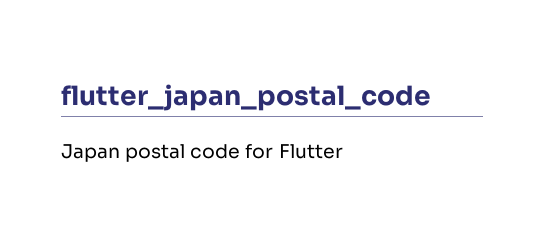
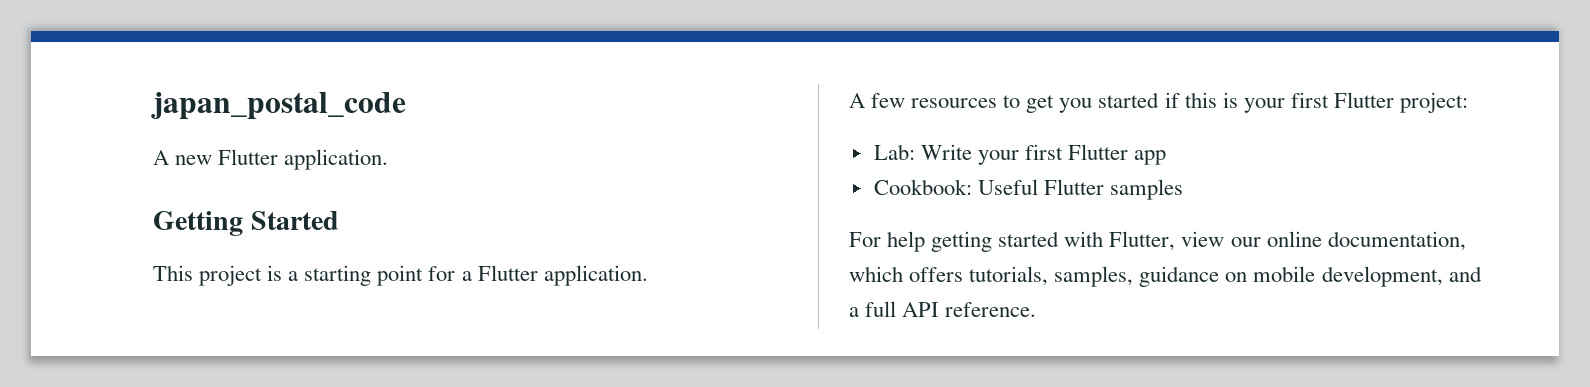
- flutter_japan_postal_code
- Japan postal code for Flutter
+ japan_postal_code
+ A new Flutter application.
+ Getting Started
+ This project is a starting point for a Flutter application.
+ A few resources to get you started if this is your first Flutter project:
+ Lab: Write your first Flutter app
+ Cookbook: Useful Flutter samples
+ For help getting started with Flutter, view our online documentation, which offers tutorials, samples, guidance on mobile development, and a full API reference.

